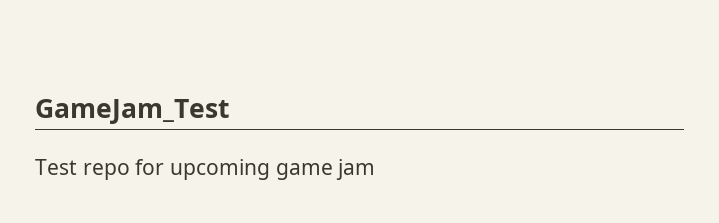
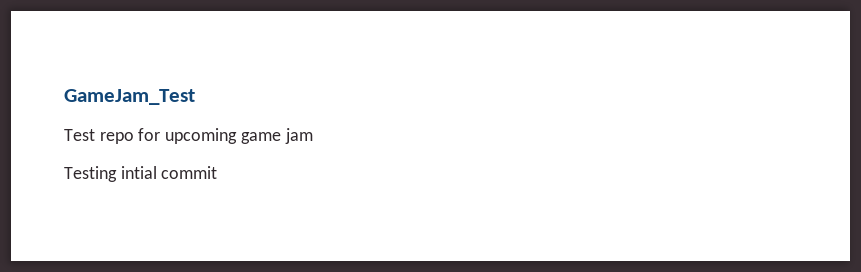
+ Testing intial commit

